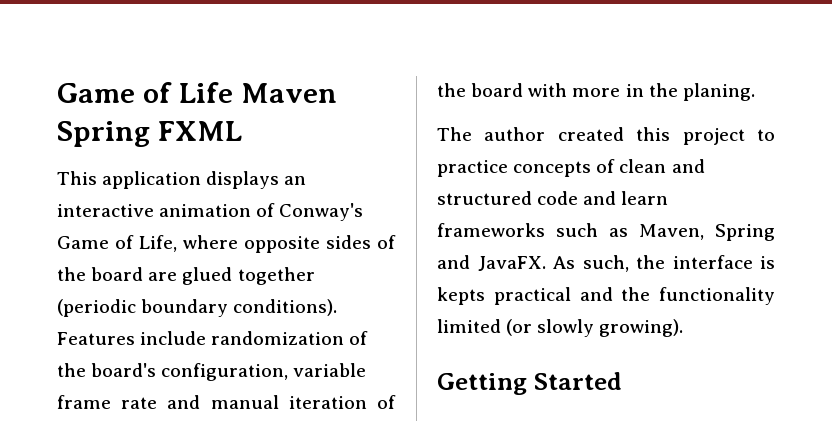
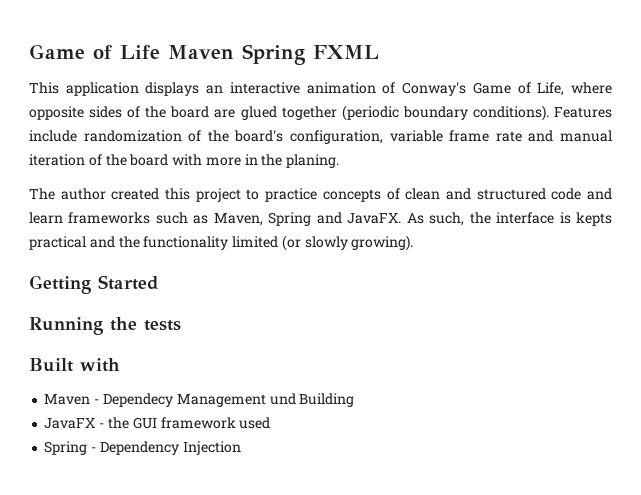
+ Running the tests
+ Built with
+ Maven - Dependecy Management und Building
+ JavaFX - the GUI framework used
+ Spring - Dependency Injection

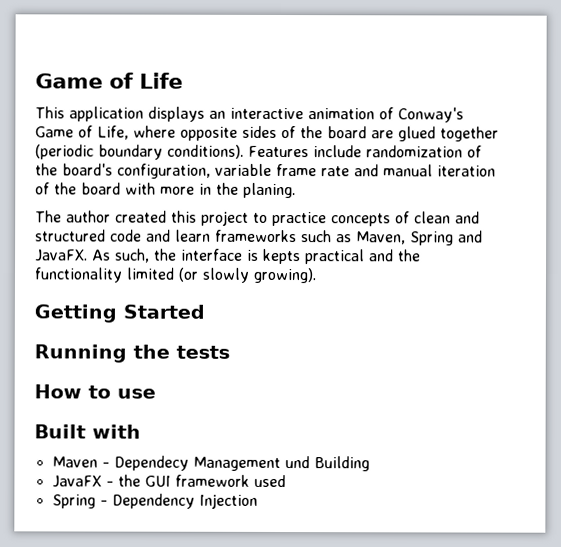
- Game of Life Maven Spring FXML
+ Game of Life
+ How to use

